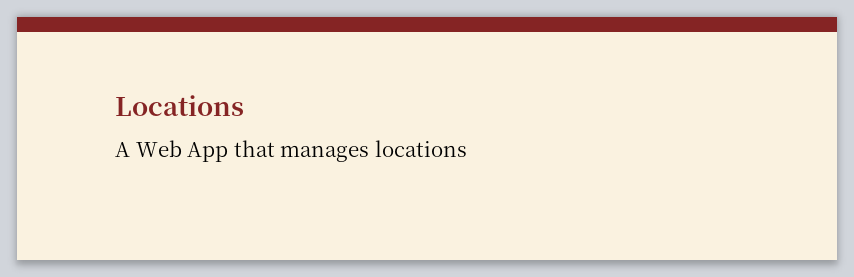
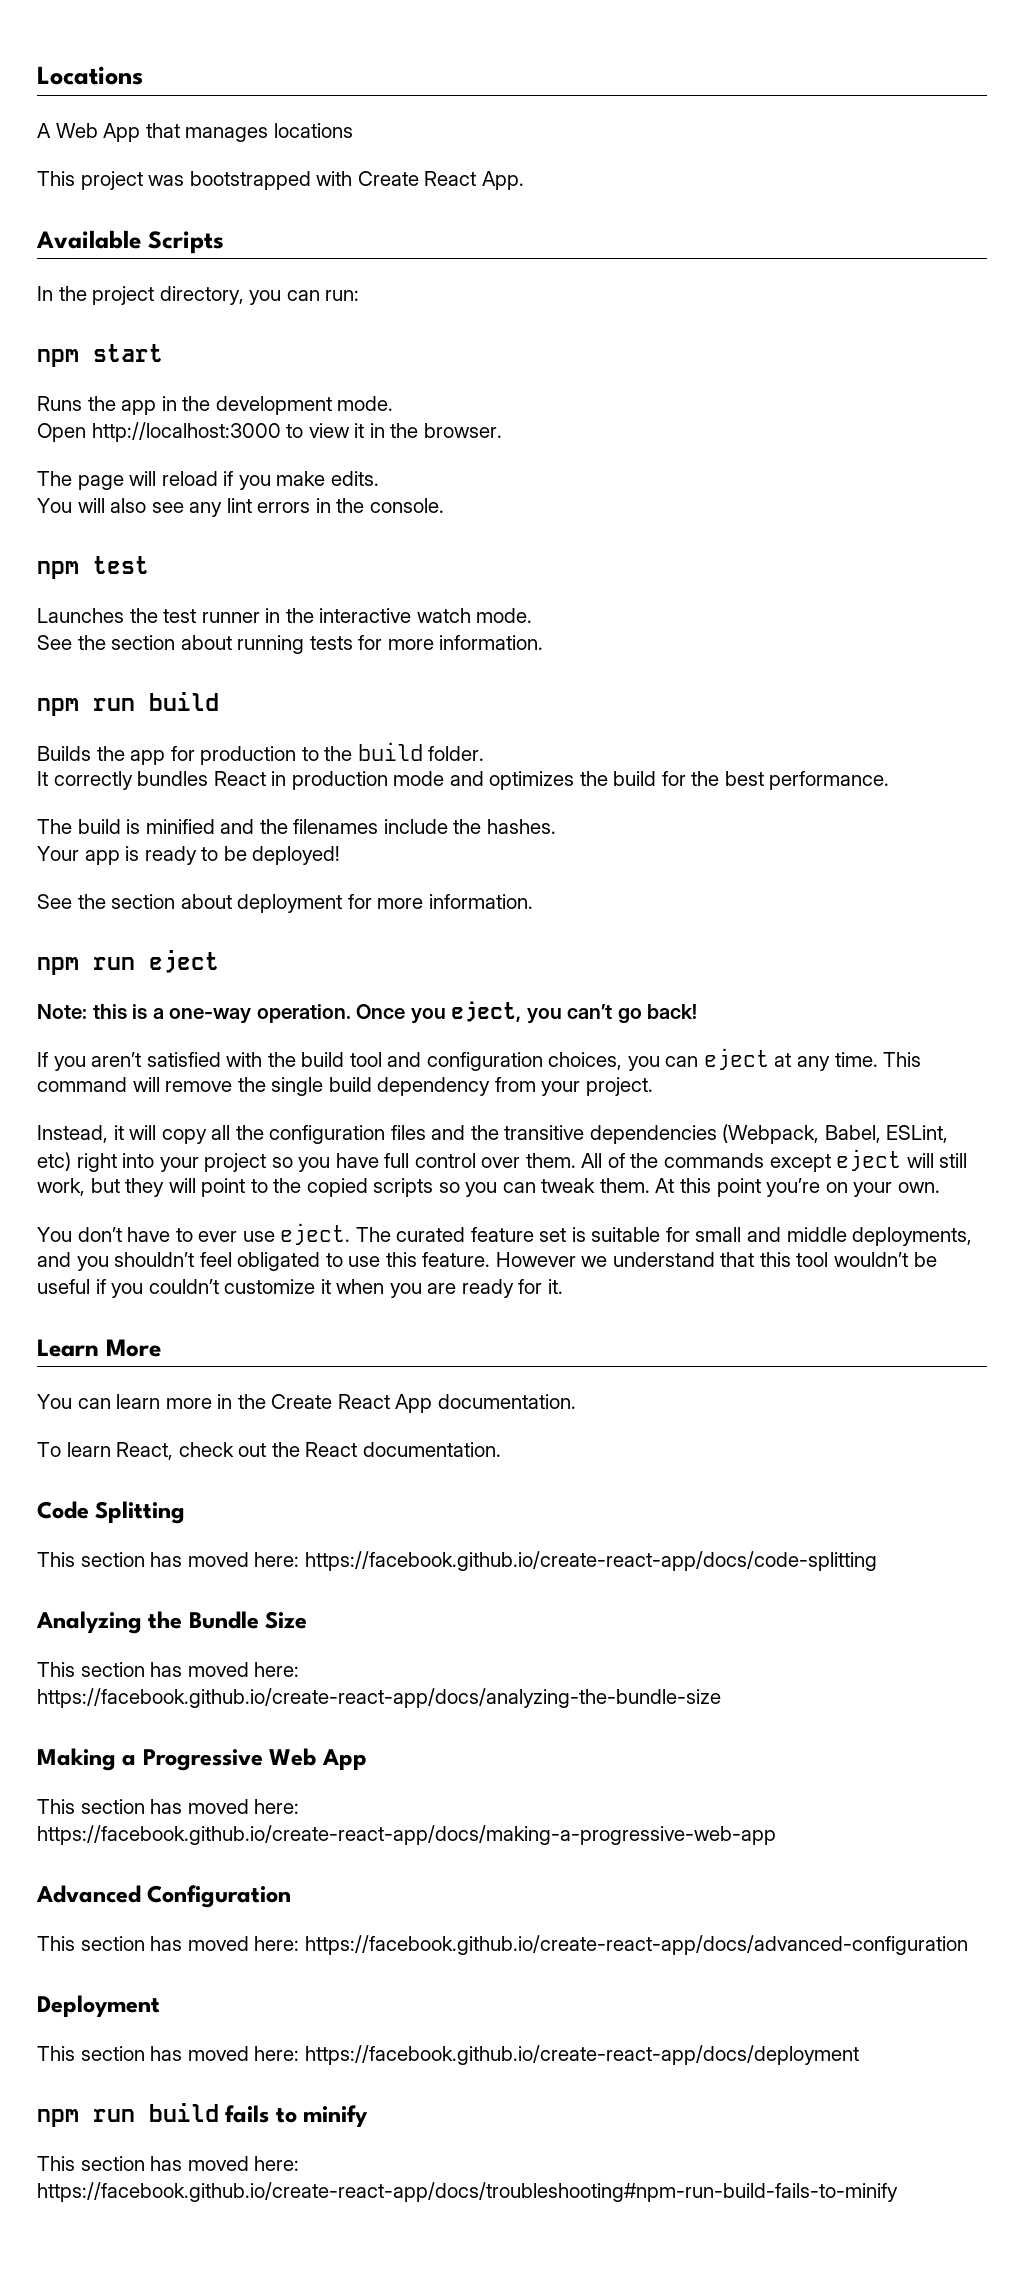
+ This project was bootstrapped with Create React App.
+ Available Scripts
+ In the project directory, you can run:
+ npm start
+ Runs the app in the development mode.
+ Open http://localhost:3000 to view it in the browser.
+ The page will reload if you make edits.
+ You will also see any lint errors in the console.
+ npm test
+ Launches the test runner in the interactive watch mode.
+ See the section about running tests for more information.
+ npm run build
+ Builds the app for production to the build folder.
+ It correctly bundles React in production mode and optimizes the build for the best performance.
+ The build is minified and the filenames include the hashes.
+ Your app is ready to be deployed!
+ See the section about deployment for more information.
+ npm run eject
+ Note: this is a one-way operation. Once you eject, you can’t go back!
+ If you aren’t satisfied with the build tool and configuration choices, you can eject at any time. This command will remove the single build dependency from your project.
+ Instead, it will copy all the configuration files and the transitive dependencies (Webpack, Babel, ESLint, etc) right into your project so you have full control over them. All of the commands except eject will still work, but they will point to the copied scripts so you can tweak them. At this point you’re on your own.
+ You don’t have to ever use eject. The curated feature set is suitable for small and middle deployments, and you shouldn’t feel obligated to use this feature. However we understand that this tool wouldn’t be useful if you couldn’t customize it when you are ready for it.
+ Learn More
+ You can learn more in the Create React App documentation.
+ To learn React, check out the React documentation.
+ Code Splitting
+ This section has moved here: https://facebook.github.io/create-react-app/docs/code-splitting
+ Analyzing the Bundle Size
+ This section has moved here: https://facebook.github.io/create-react-app/docs/analyzing-the-bundle-size
+ Making a Progressive Web App
+ This section has moved here: https://facebook.github.io/create-react-app/docs/making-a-progressive-web-app
+ Advanced Configuration
+ This section has moved here: https://facebook.github.io/create-react-app/docs/advanced-configuration
+ Deployment
+ This section has moved here: https://facebook.github.io/create-react-app/docs/deployment
+ npm run build fails to minify
+ This section has moved here: https://facebook.github.io/create-react-app/docs/troubleshooting#npm-run-build-fails-to-minify

